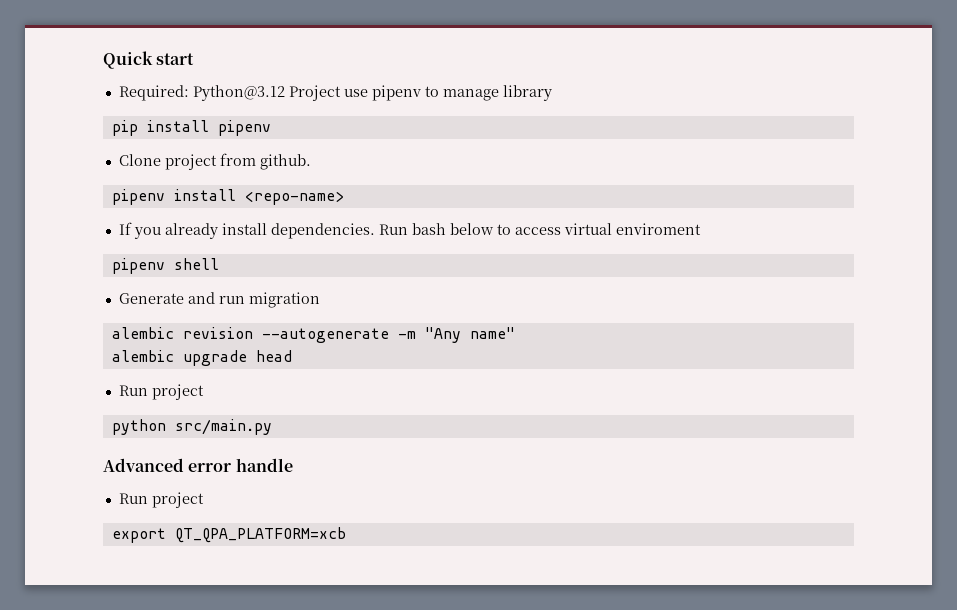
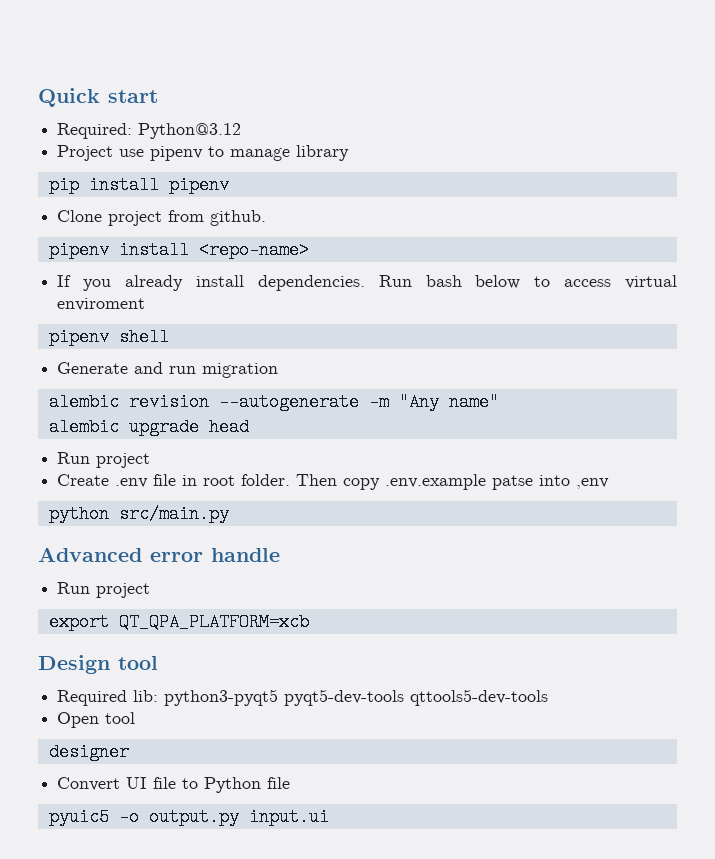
- Required: Python@3.12 Project use pipenv to manage library
+ Required: Python@3.12
+ Project use pipenv to manage library
+ Create .env file in root folder. Then copy .env.example patse into ,env
+ Design tool
+ Required lib: python3-pyqt5 pyqt5-dev-tools qttools5-dev-tools
+ Open tool
+ designer
+ Convert UI file to Python file
+ pyuic5 -o output.py input.ui

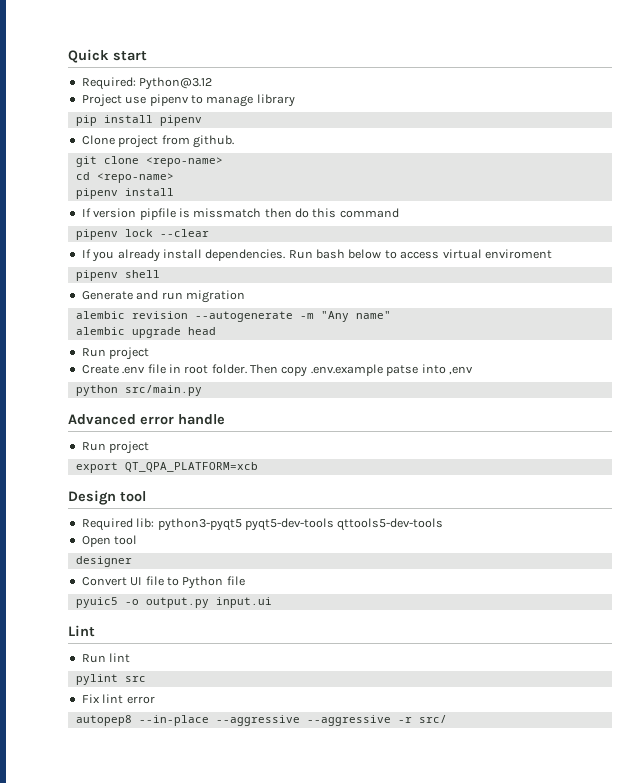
- pipenv install <repo-name>
+ git clone <repo-name>
+ cd <repo-name>
+ pipenv install
+ If version pipfile is missmatch then do this command
+ pipenv lock --clear
+ Lint
+ Run lint
+ pylint src
+ Fix lint error
+ autopep8 --in-place --aggressive --aggressive -r src/

